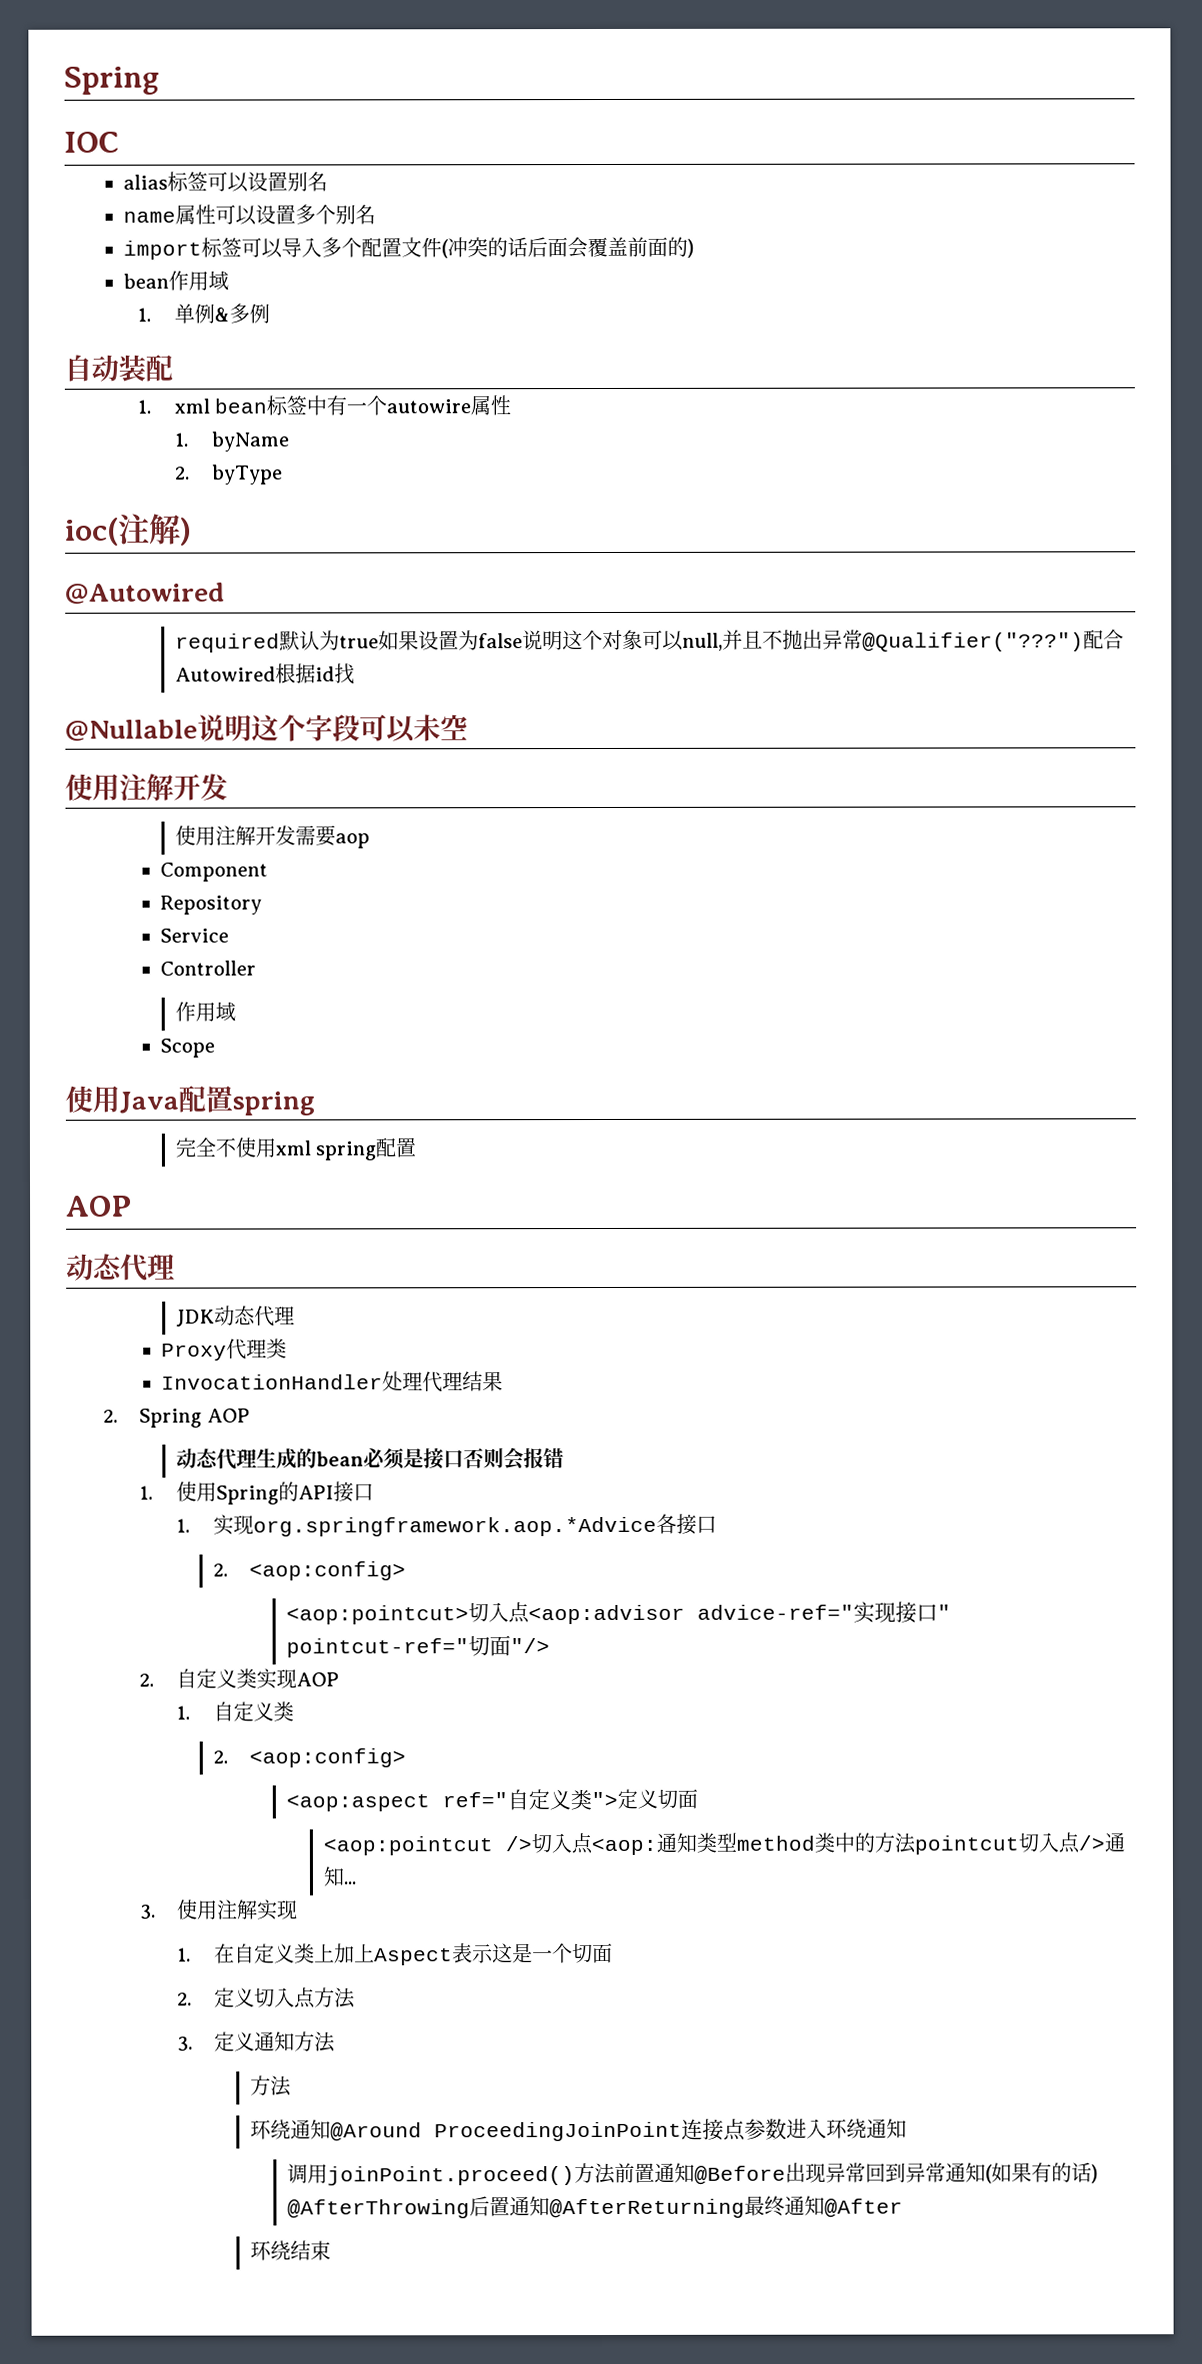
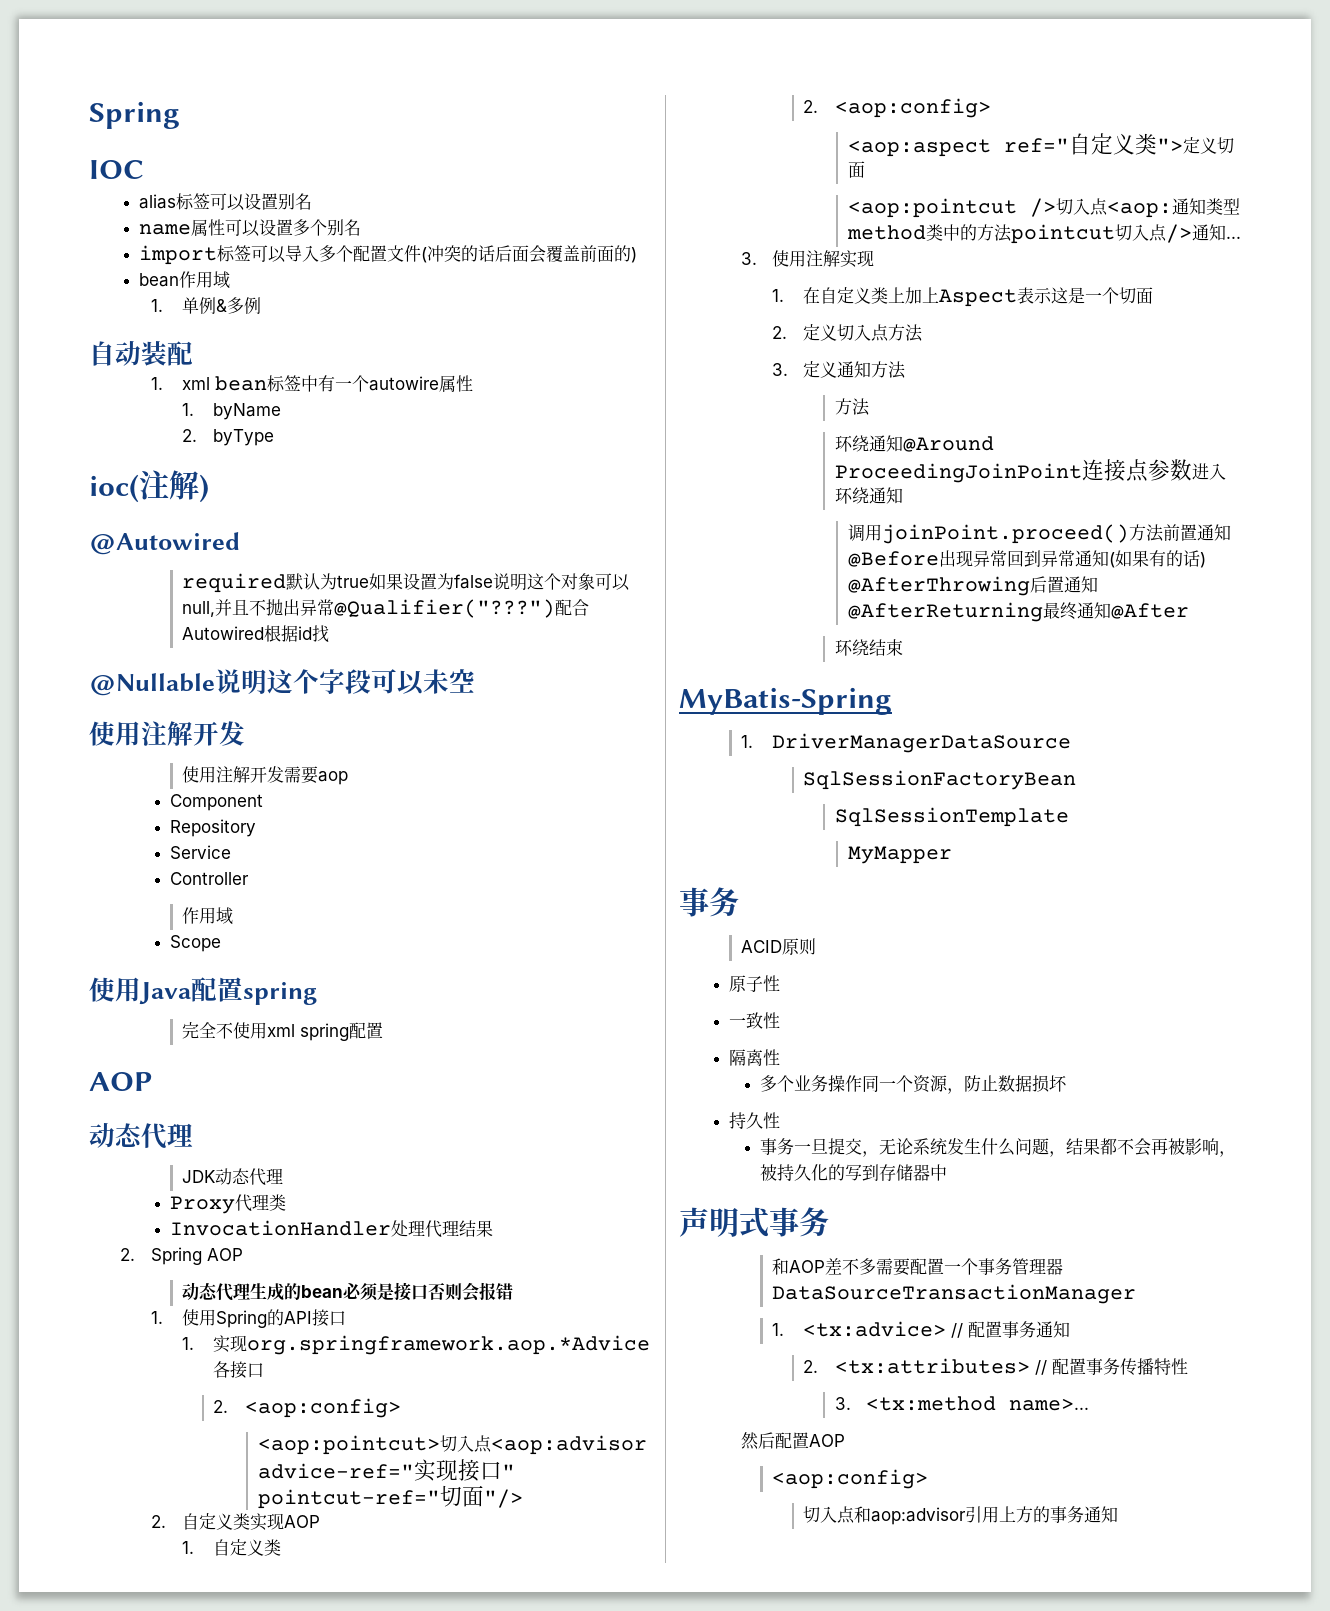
+ MyBatis-Spring
+ 1. DriverManagerDataSource
+ SqlSessionFactoryBean
+ SqlSessionTemplate
+ MyMapper
+ 事务
+ ACID原则
+ 原子性
+ 一致性
+ 隔离性
+ 多个业务操作同一个资源，防止数据损坏
+ 持久性
+ 事务一旦提交，无论系统发生什么问题，结果都不会再被影响，被持久化的写到存储器中
+ 声明式事务
+ 和AOP差不多需要配置一个事务管理器DataSourceTransactionManager
+ 1. <tx:advice> // 配置事务通知
+ 2. <tx:attributes> // 配置事务传播特性
+ 3. <tx:method name>...
+ 然后配置AOP
+ <aop:config>
+ 切入点和aop:advisor引用上方的事务通知

